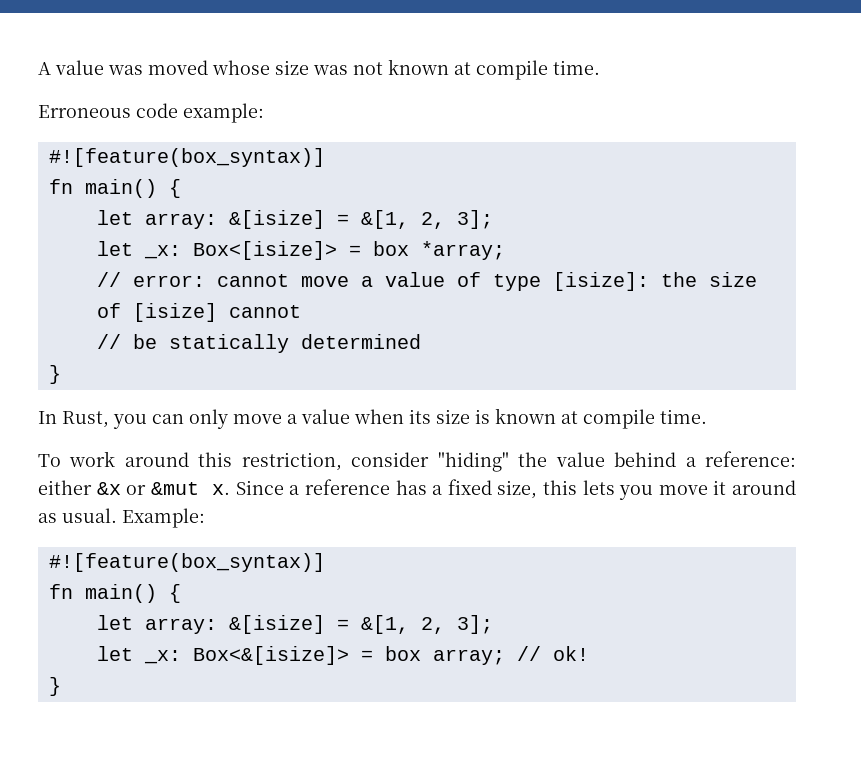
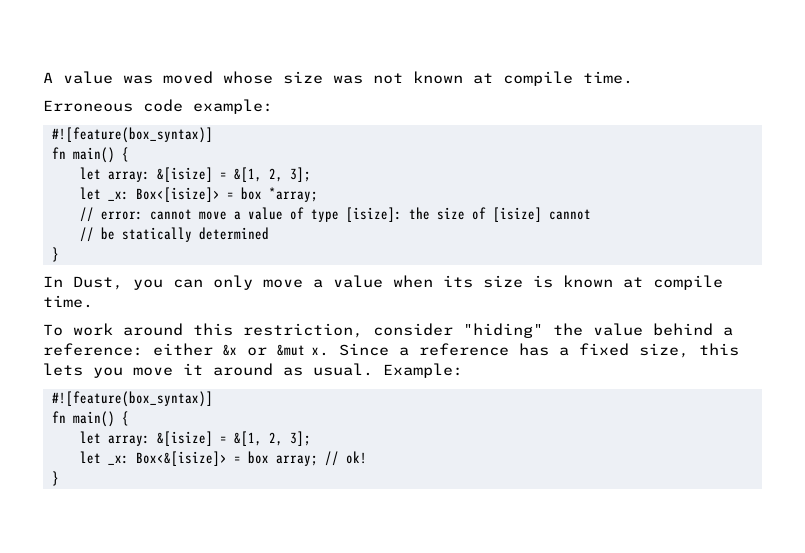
- In Rust, you can only move a value when its size is known at compile time.
+ In Dust, you can only move a value when its size is known at compile time.

